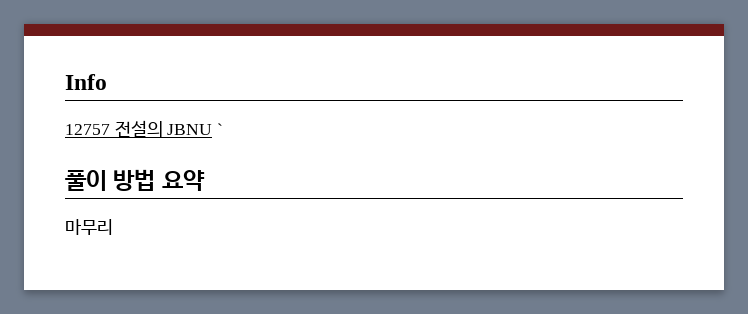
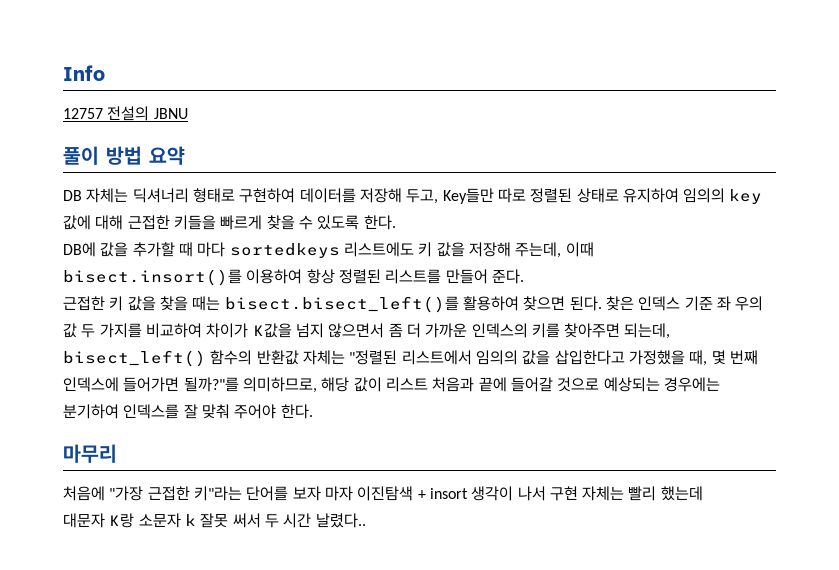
- 12757 전설의 JBNU `
+ 12757 전설의 JBNU
+ DB 자체는 딕셔너리 형태로 구현하여 데이터를 저장해 두고, Key들만 따로 정렬된 상태로 유지하여 임의의 key 값에 대해 근접한 키들을 빠르게 찾을 수 있도록 한다.
+ DB에 값을 추가할 때 마다 sortedkeys 리스트에도 키 값을 저장해 주는데, 이때 bisect.insort()를 이용하여 항상 정렬된 리스트를 만들어 준다.
+ 근접한 키 값을 찾을 때는 bisect.bisect_left()를 활용하여 찾으면 된다. 찾은 인덱스 기준 좌 우의 값 두 가지를 비교하여 차이가 K값을 넘지 않으면서 좀 더 가까운 인덱스의 키를 찾아주면 되는데, bisect_left() 함수의 반환값 자체는 "정렬된 리스트에서 임의의 값을 삽입한다고 가정했을 때, 몇 번째 인덱스에 들어가면 될까?"를 의미하므로, 해당 값이 리스트 처음과 끝에 들어갈 것으로 예상되는 경우에는 분기하여 인덱스를 잘 맞춰 주어야 한다.
  마무리
+ 처음에 "가장 근접한 키"라는 단어를 보자 마자 이진탐색 + insort 생각이 나서 구현 자체는 빨리 했는데
+ 대문자 K랑 소문자 k 잘못 써서 두 시간 날렸다..

